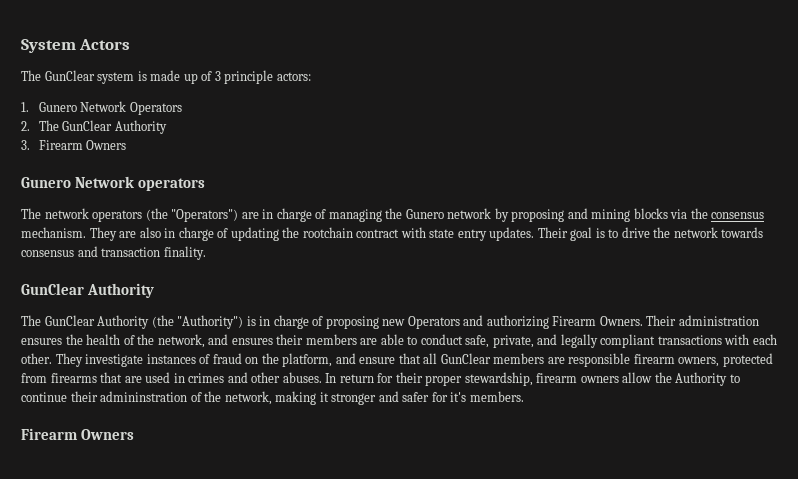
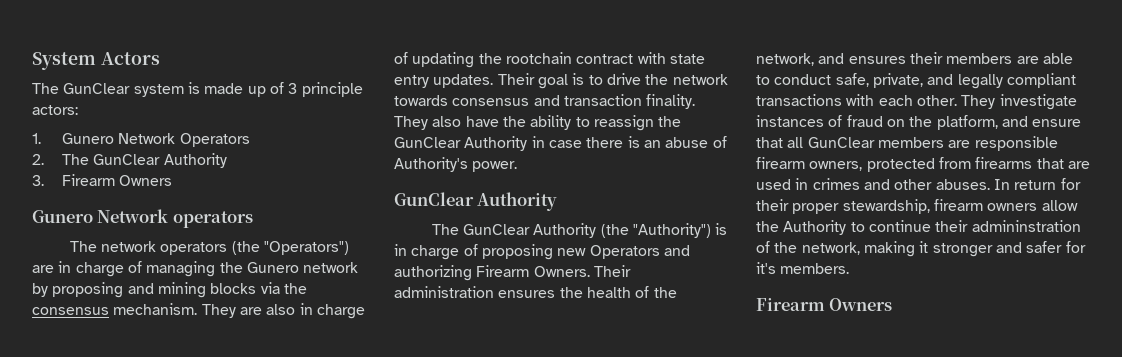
+ They also have the ability to reassign the GunClear Authority in case there is an abuse of Authority's power.

